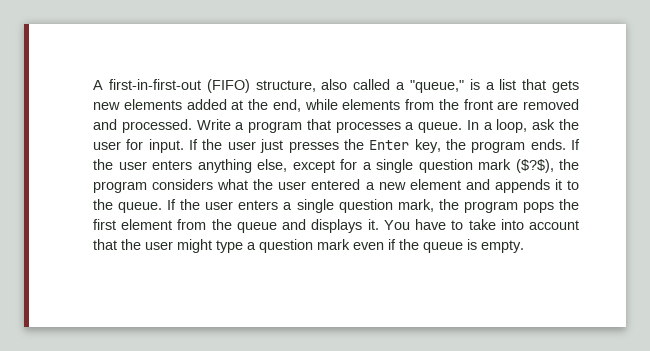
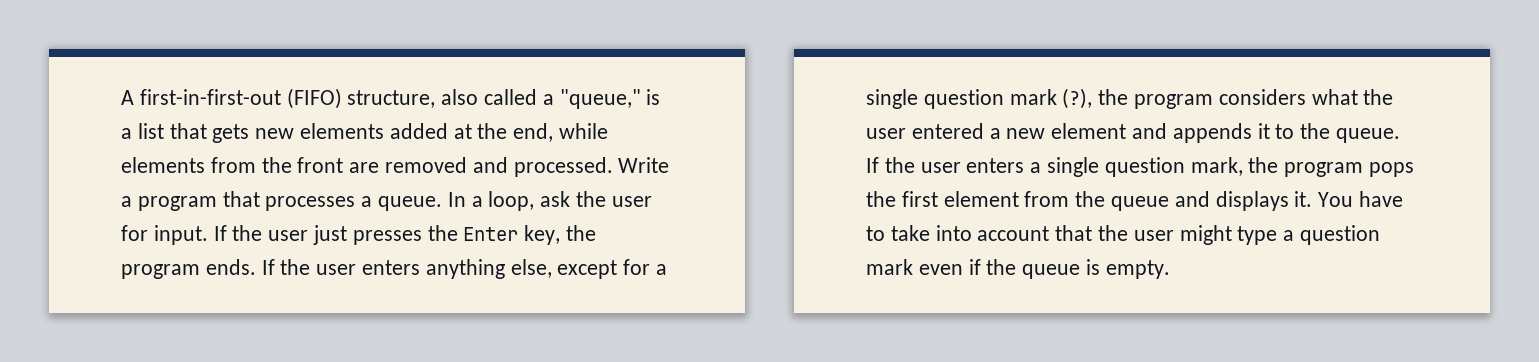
- If the user enters anything else, except for a single question mark ($?$), the program considers what the user entered a new element and appends it to the queue.
+ If the user enters anything else, except for a single question mark (?), the program considers what the user entered a new element and appends it to the queue.

